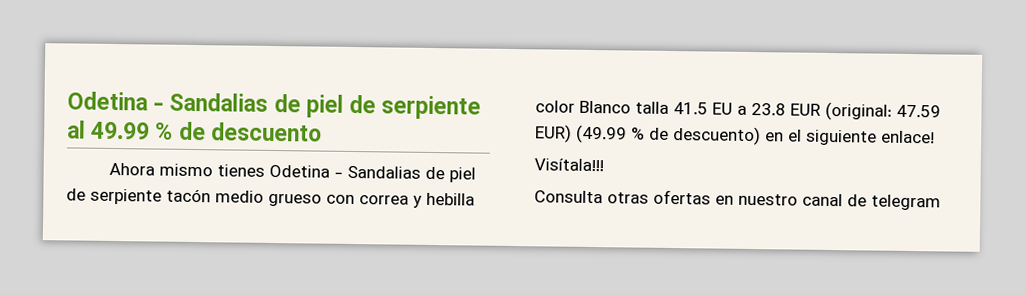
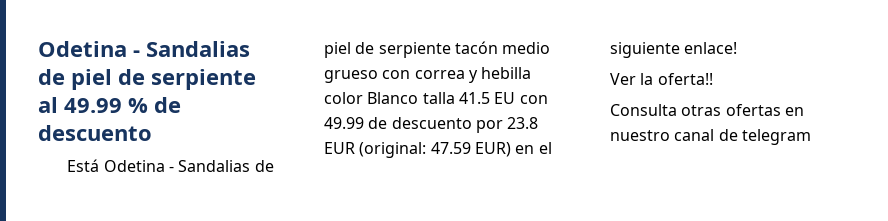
- Ahora mismo tienes Odetina - Sandalias de piel de serpiente tacón medio grueso con correa y hebilla color Blanco talla 41.5 EU a 23.8 EUR (original: 47.59 EUR) (49.99 % de descuento) en el siguiente enlace!
+ Está Odetina - Sandalias de piel de serpiente tacón medio grueso con correa y hebilla color Blanco talla 41.5 EU con 49.99 de descuento por 23.8 EUR (original: 47.59 EUR) en el siguiente enlace!
- Visítala!!!
+ Ver la oferta!!

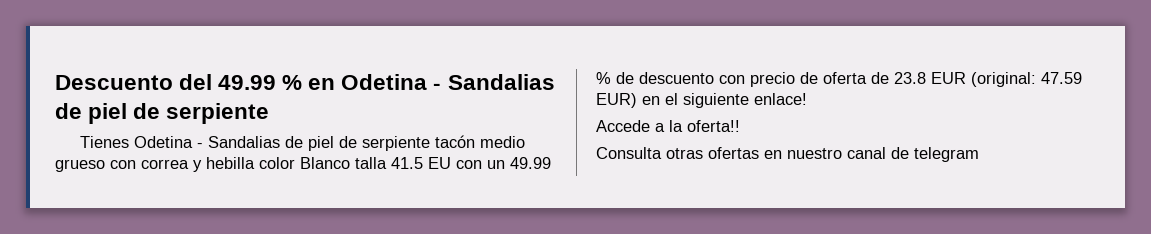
- Odetina - Sandalias de piel de serpiente al 49.99 % de descuento
- Está Odetina - Sandalias de piel de serpiente tacón medio grueso con correa y hebilla color Blanco talla 41.5 EU con 49.99 de descuento por 23.8 EUR (original: 47.59 EUR) en el siguiente enlace!
+ Descuento del 49.99 % en Odetina - Sandalias de piel de serpiente
+ Tienes Odetina - Sandalias de piel de serpiente tacón medio grueso con correa y hebilla color Blanco talla 41.5 EU con un 49.99 % de descuento con precio de oferta de 23.8 EUR (original: 47.59 EUR) en el siguiente enlace!
- Ver la oferta!!
+ Accede a la oferta!!

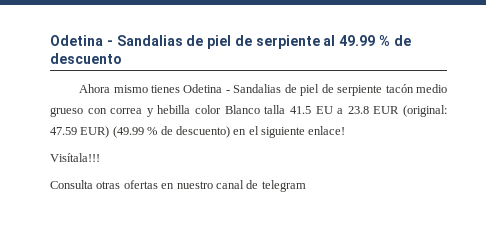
- Descuento del 49.99 % en Odetina - Sandalias de piel de serpiente
- Tienes Odetina - Sandalias de piel de serpiente tacón medio grueso con correa y hebilla color Blanco talla 41.5 EU con un 49.99 % de descuento con precio de oferta de 23.8 EUR (original: 47.59 EUR) en el siguiente enlace!
+ Odetina - Sandalias de piel de serpiente al 49.99 % de descuento
+ Ahora mismo tienes Odetina - Sandalias de piel de serpiente tacón medio grueso con correa y hebilla color Blanco talla 41.5 EU a 23.8 EUR (original: 47.59 EUR) (49.99 % de descuento) en el siguiente enlace!
- Accede a la oferta!!
+ Visítala!!!

